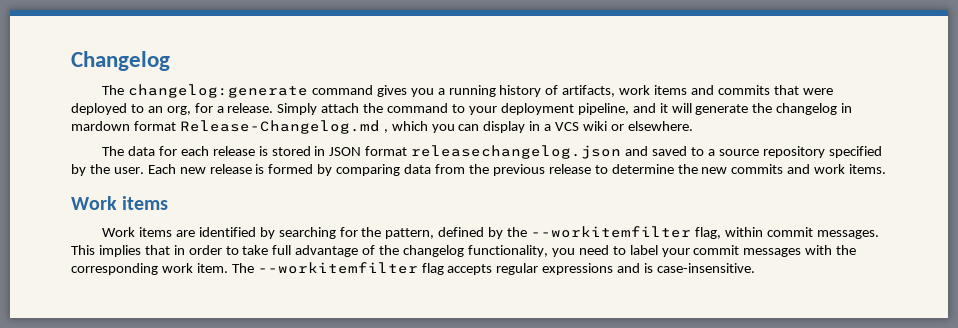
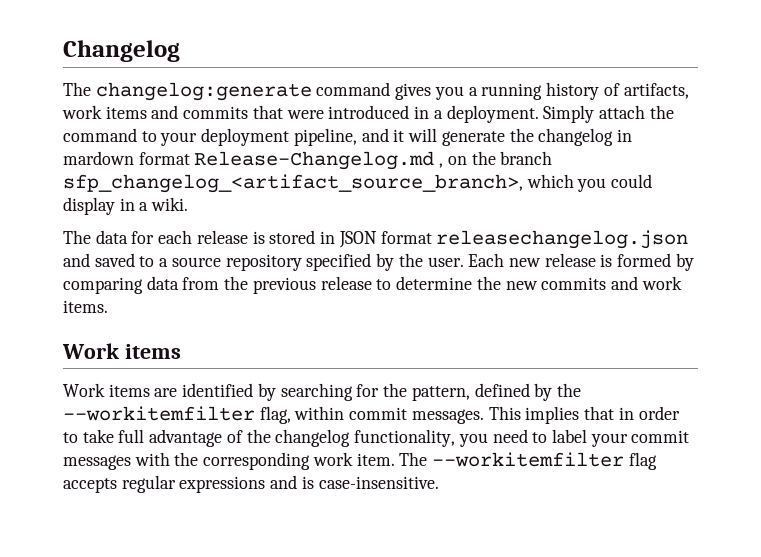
- The changelog:generate command gives you a running history of artifacts, work items and commits that were deployed to an org, for a release.
+ The changelog:generate command gives you a running history of artifacts, work items and commits that were introduced in a deployment.
- Simply attach the command to your deployment pipeline, and it will generate the changelog in mardown format Release-Changelog.md , which you can display in a VCS wiki or elsewhere.
+ Simply attach the command to your deployment pipeline, and it will generate the changelog in mardown format Release-Changelog.md , on the branch sfp_changelog_<artifact_source_branch>, which you could display in a wiki.

